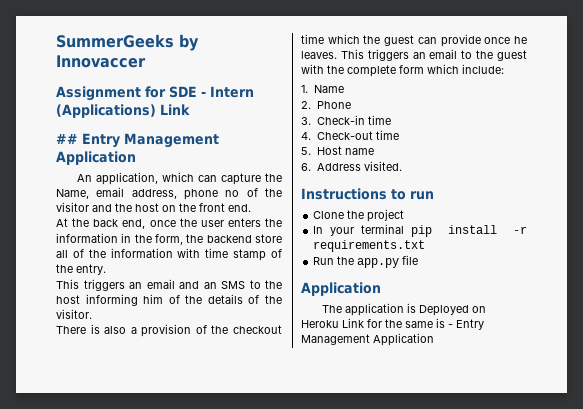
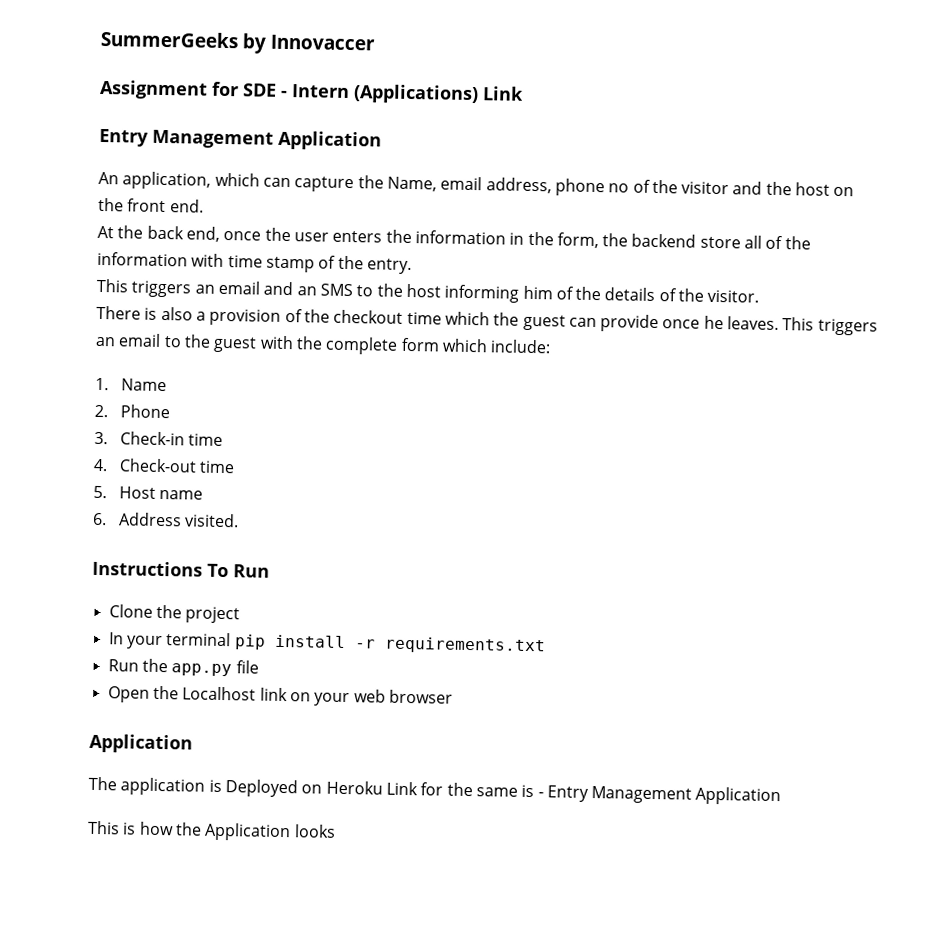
  Assignment for SDE - Intern (Applications) Link
- ## Entry Management Application
+ Entry Management Application
- Instructions to run
+ Instructions To Run
+ Open the Localhost link on your web browser
+ This is how the Application looks

